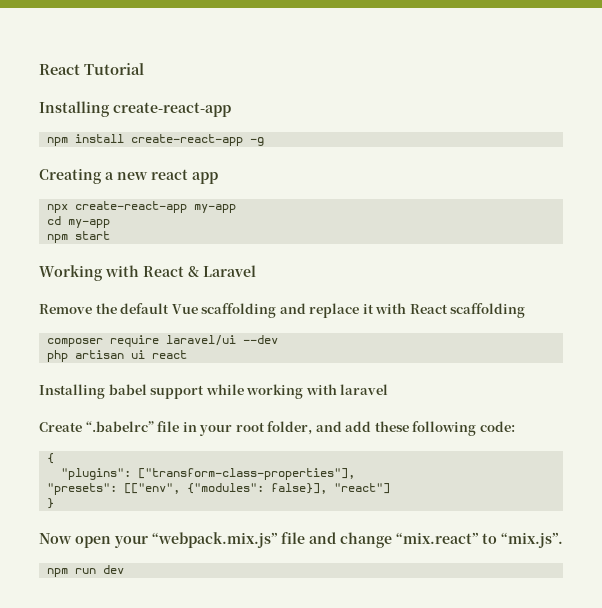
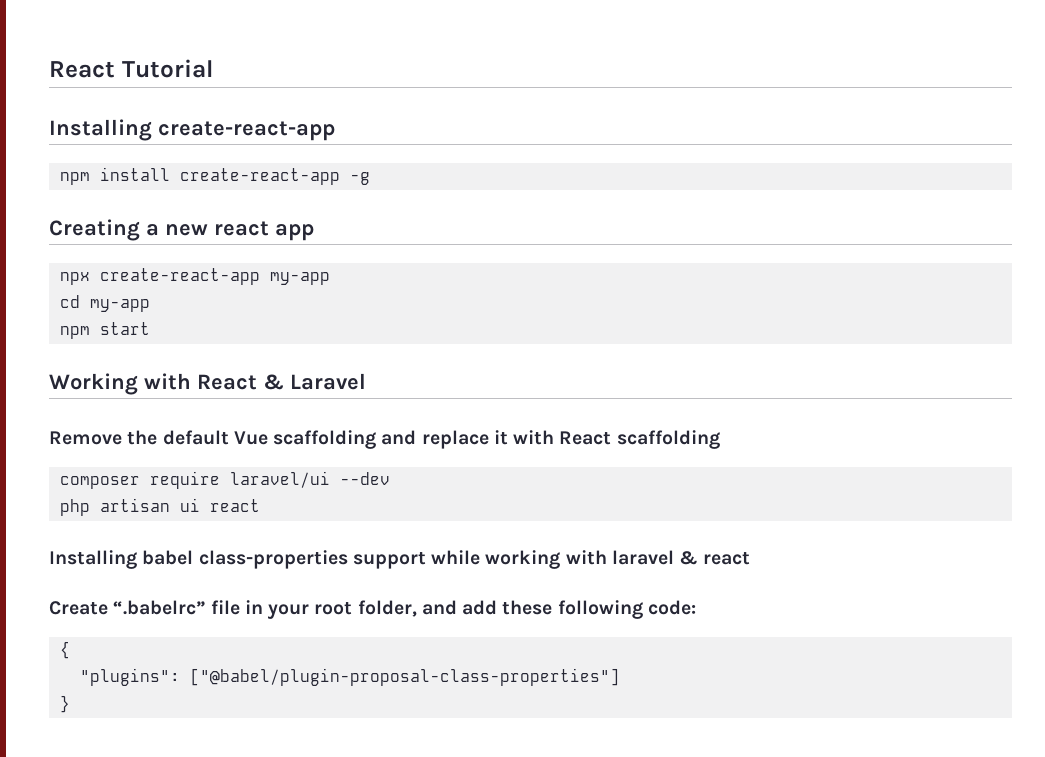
- Installing babel support while working with laravel
+ Installing babel class-properties support while working with laravel & react
- "plugins": ["transform-class-properties"],
- "presets": [["env", {"modules": false}], "react"]
+ "plugins": ["@babel/plugin-proposal-class-properties"]
  }
- Now open your “webpack.mix.js” file and change “mix.react” to “mix.js”.
- npm run dev

